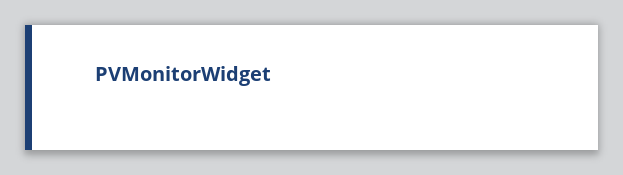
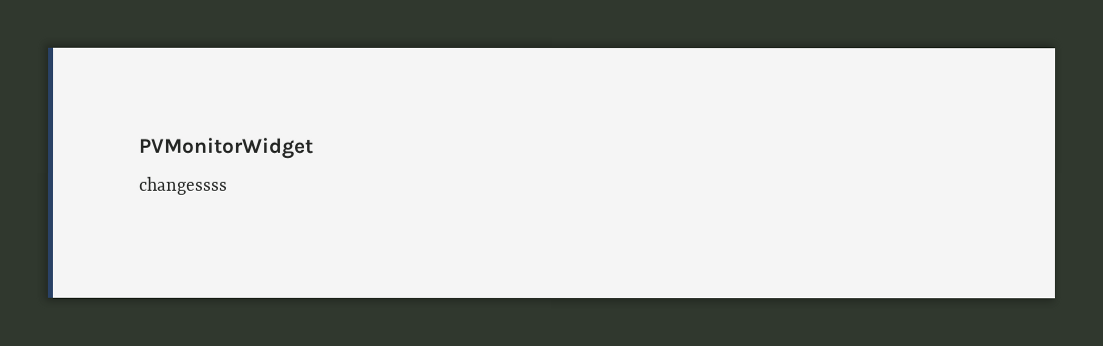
+ changessss

